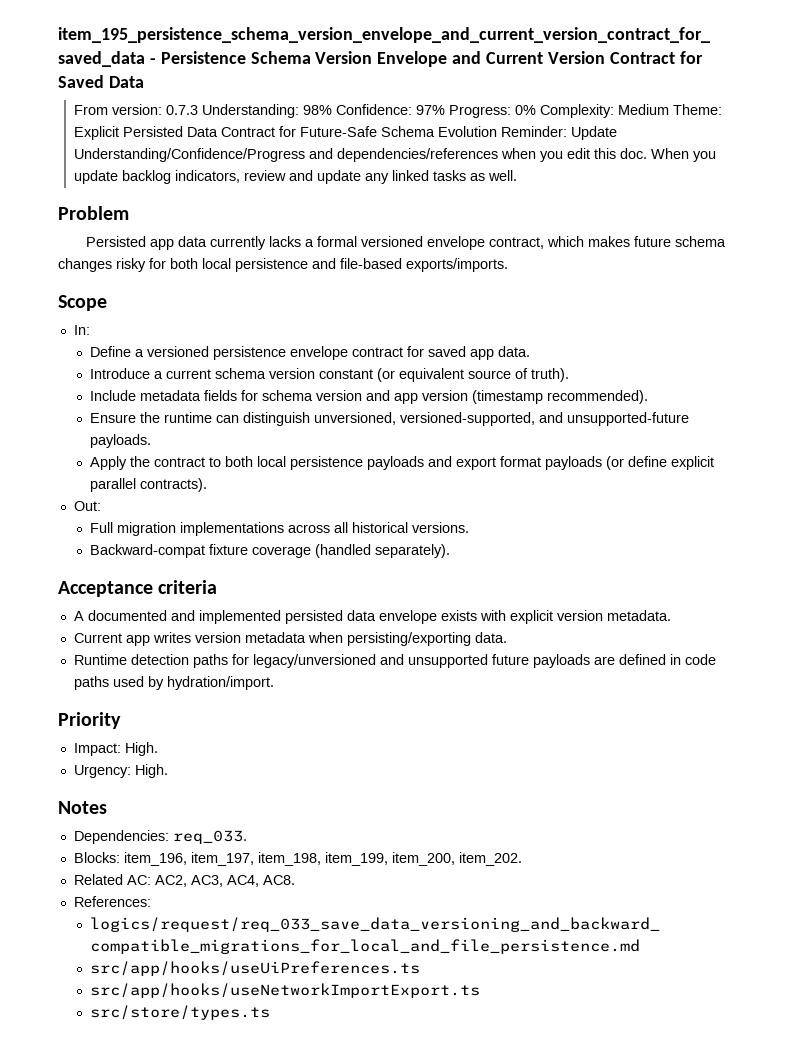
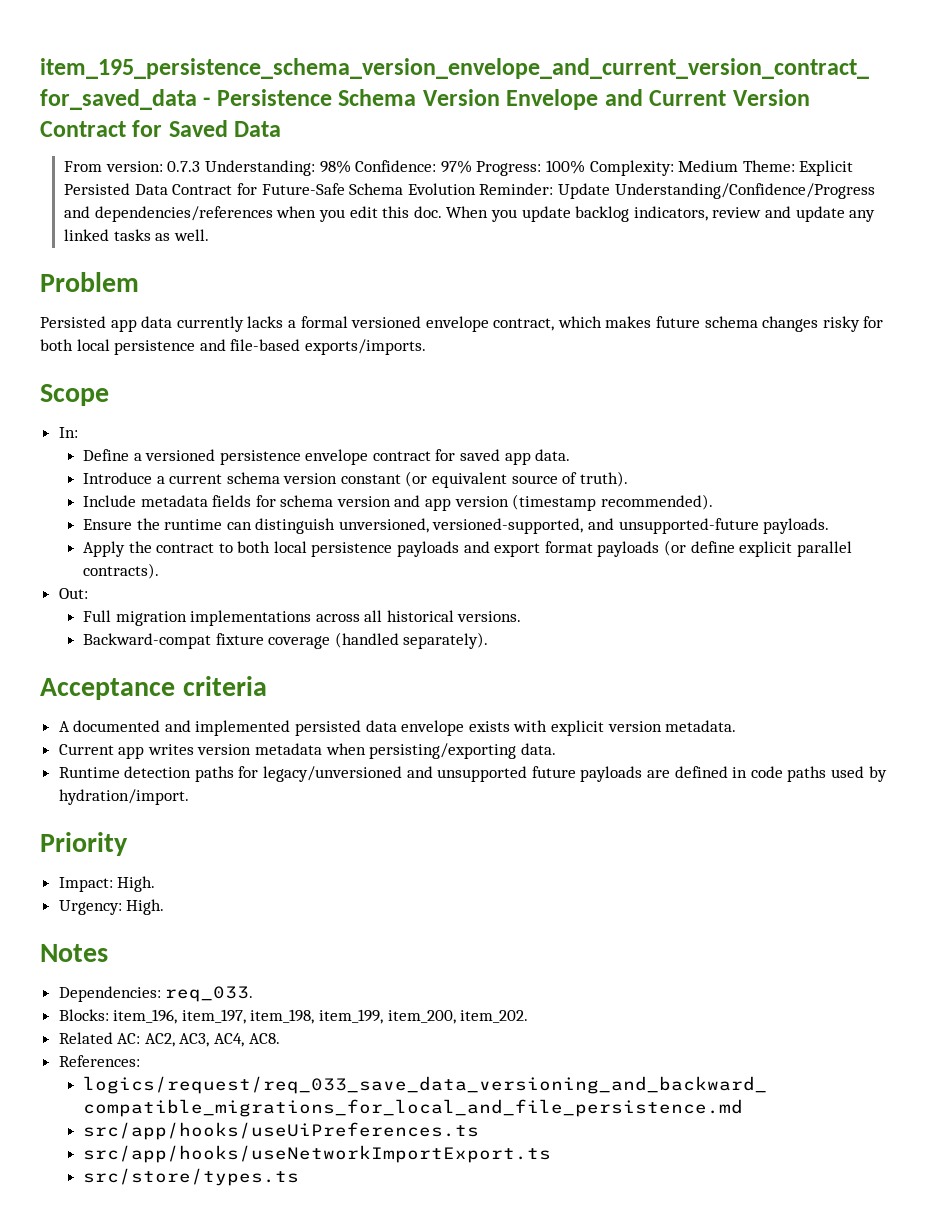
- From version: 0.7.3 Understanding: 98% Confidence: 97% Progress: 0% Complexity: Medium Theme: Explicit Persisted Data Contract for Future-Safe Schema Evolution Reminder: Update Understanding/Confidence/Progress and dependencies/references when you edit this doc.
+ From version: 0.7.3 Understanding: 98% Confidence: 97% Progress: 100% Complexity: Medium Theme: Explicit Persisted Data Contract for Future-Safe Schema Evolution Reminder: Update Understanding/Confidence/Progress and dependencies/references when you edit this doc.

